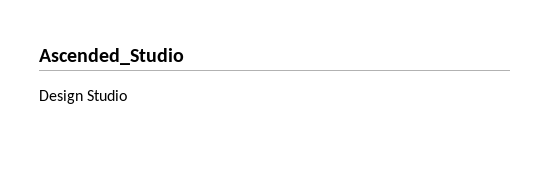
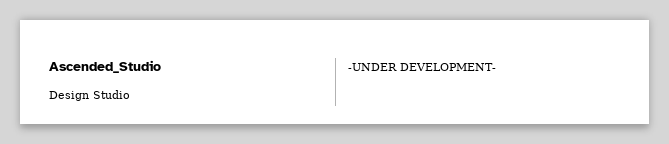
+ -UNDER DEVELOPMENT-

